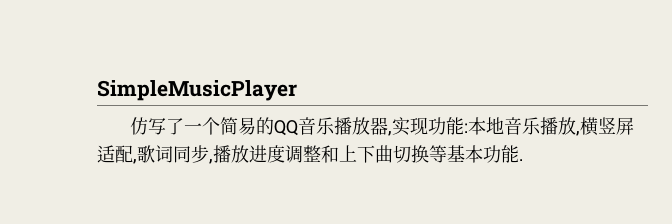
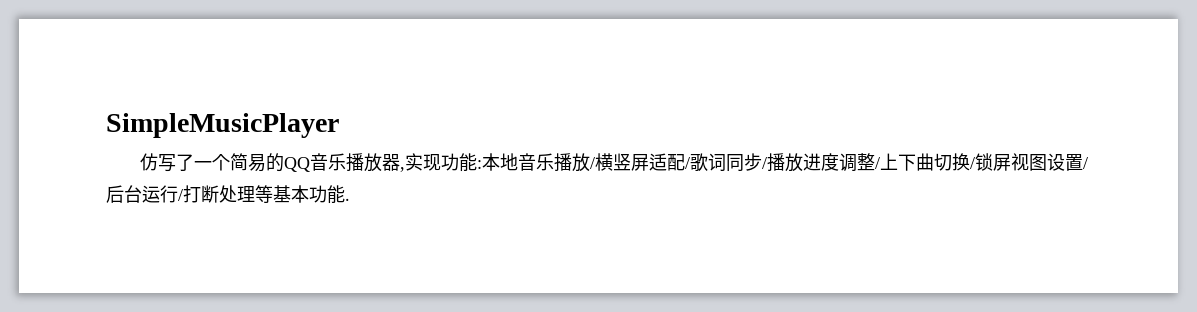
- 仿写了一个简易的QQ音乐播放器,实现功能:本地音乐播放,横竖屏适配,歌词同步,播放进度调整和上下曲切换等基本功能.
+ 仿写了一个简易的QQ音乐播放器,实现功能:本地音乐播放/横竖屏适配/歌词同步/播放进度调整/上下曲切换/锁屏视图设置/后台运行/打断处理等基本功能.

